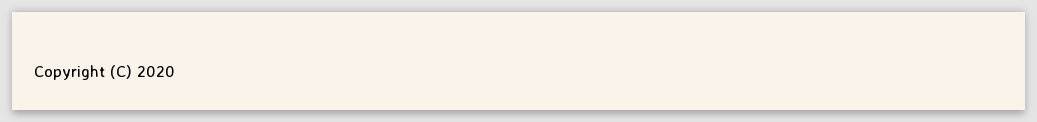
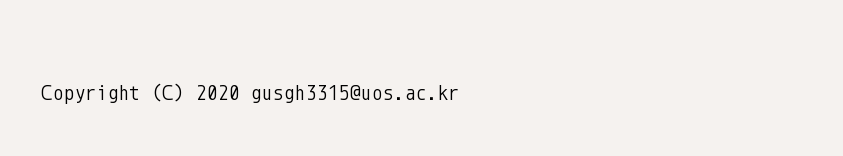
- Copyright (C) 2020
+ Copyright (C) 2020 gusgh3315@uos.ac.kr

